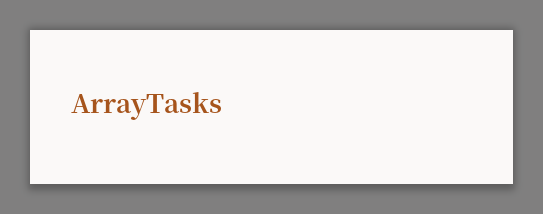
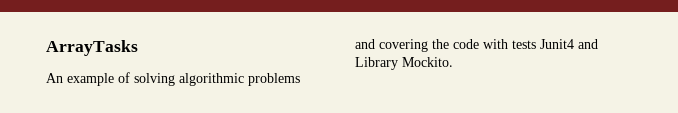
+ An example of solving algorithmic problems and covering the code with tests Junit4 and Library Mockito.

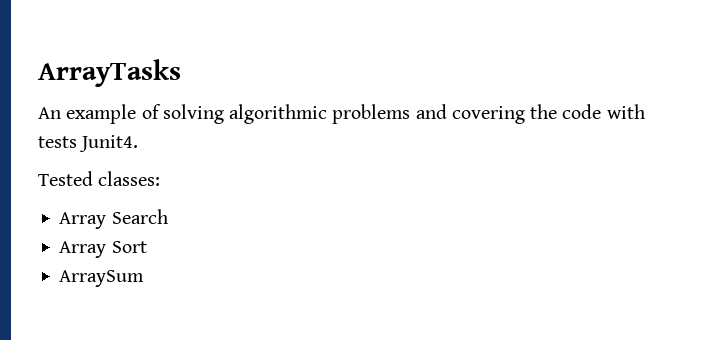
- An example of solving algorithmic problems and covering the code with tests Junit4 and Library Mockito.
+ An example of solving algorithmic problems and covering the code with tests Junit4.
+ Tested classes:
+ Array Search
+ Array Sort
+ ArraySum

